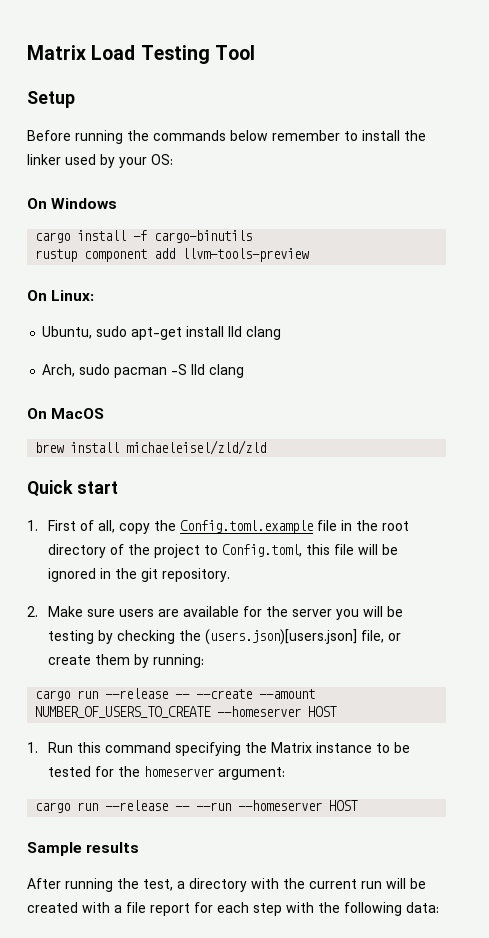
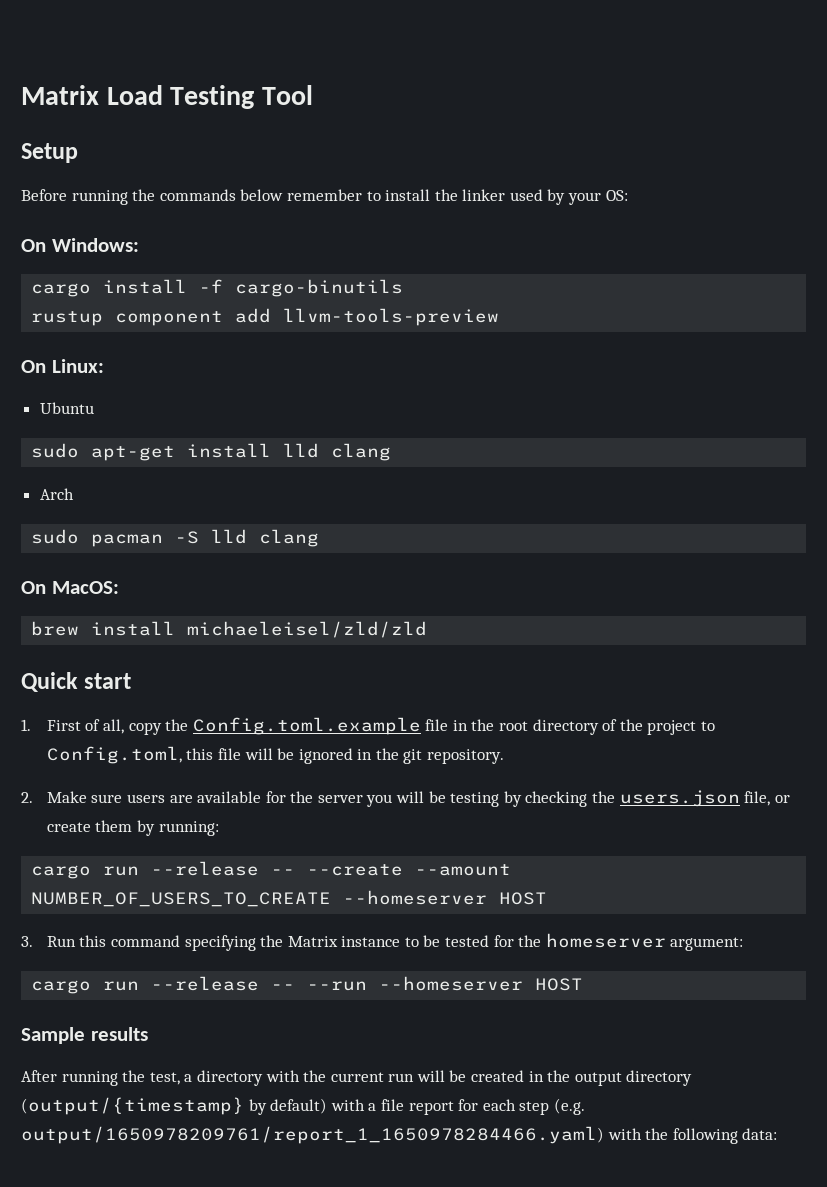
- On Windows
+ On Windows:
- Ubuntu, sudo apt-get install lld clang
+ Ubuntu
+ sudo apt-get install lld clang
- Arch, sudo pacman -S lld clang
+ Arch
+ sudo pacman -S lld clang
- On MacOS
+ On MacOS:
- 2. Make sure users are available for the server you will be testing by checking the (users.json)[users.json] file, or create them by running:
+ 2. Make sure users are available for the server you will be testing by checking the users.json file, or create them by running:
- 1. Run this command specifying the Matrix instance to be tested for the homeserver argument:
+ 3. Run this command specifying the Matrix instance to be tested for the homeserver argument:
- After running the test, a directory with the current run will be created with a file report for each step with the following data:
+ After running the test, a directory with the current run will be created in the output directory (output/{timestamp} by default) with a file report for each step (e.g. output/1650978209761/report_1_1650978284466.yaml) with the following data:

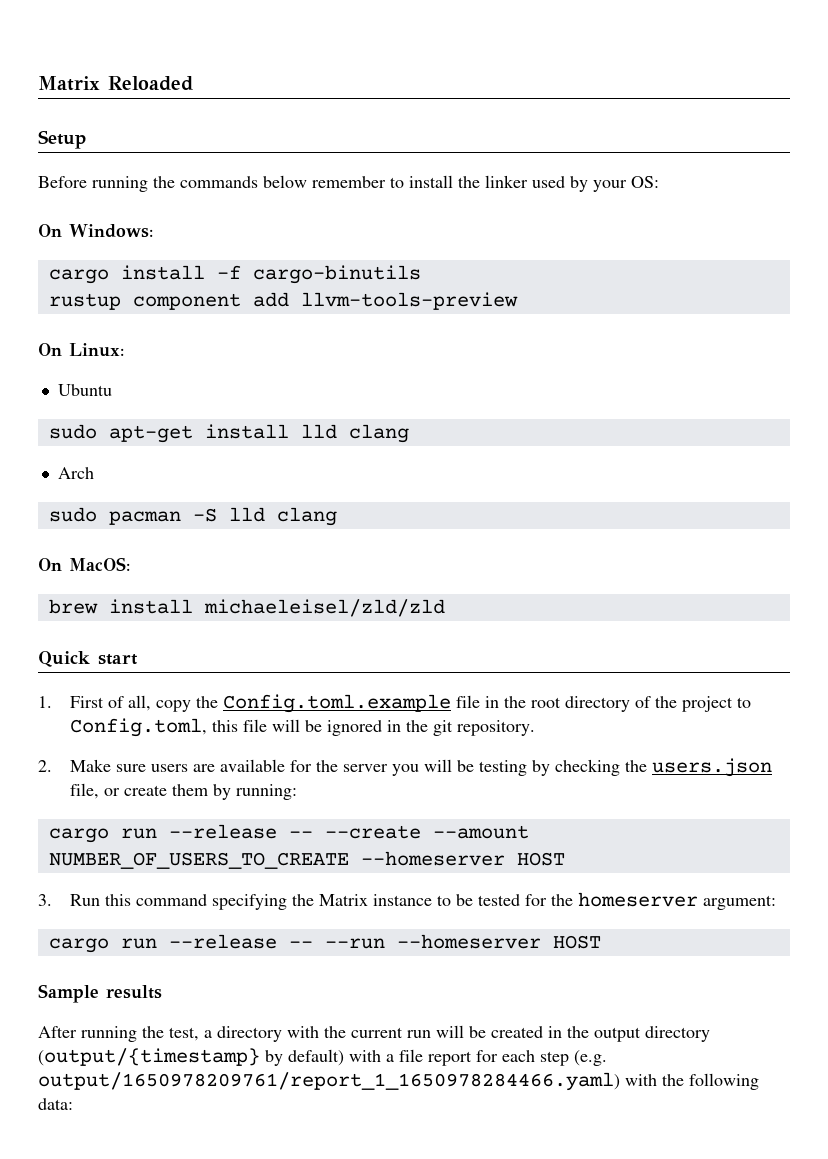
- Matrix Load Testing Tool
+ Matrix Reloaded

